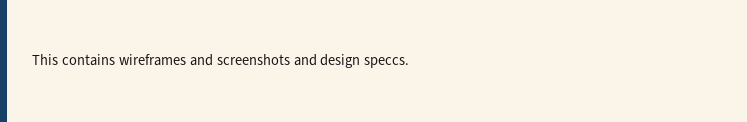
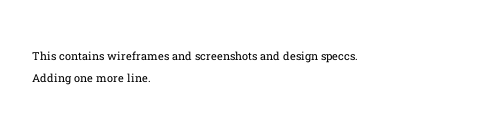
+ Adding one more line.

